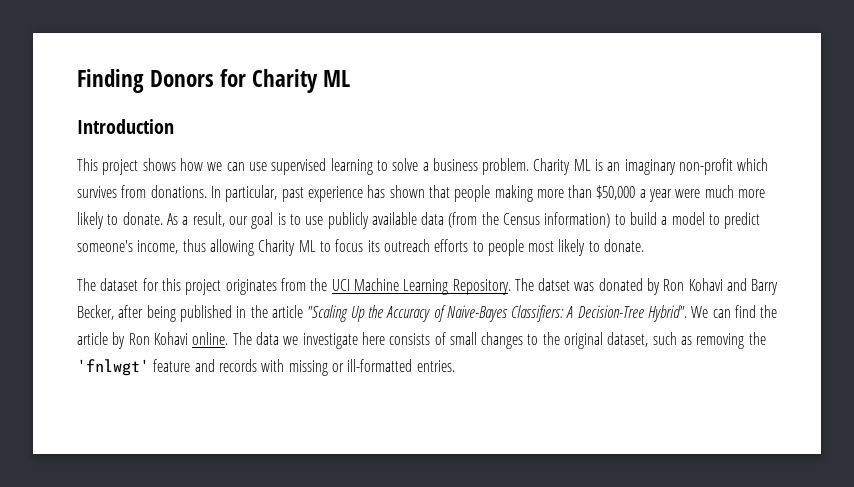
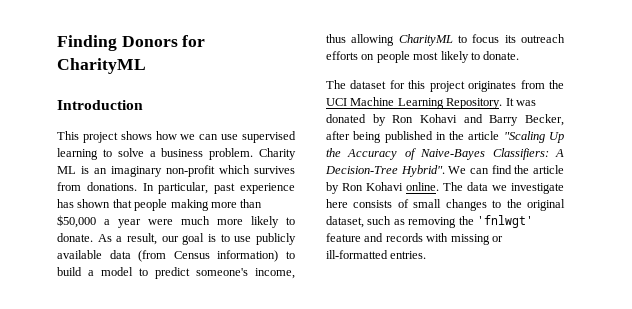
- Finding Donors for Charity ML
+ Finding Donors for CharityML
- As a result, our goal is to use publicly available data (from the Census information) to build a model to predict someone's income, thus allowing Charity ML to focus its outreach efforts to people most likely to donate.
+ As a result, our goal is to use publicly available data (from Census information) to build a model to predict someone's income, thus allowing CharityML to focus its outreach efforts on people most likely to donate.
- The datset was donated by Ron Kohavi and Barry Becker, after being published in the article "Scaling Up the Accuracy of Naive-Bayes Classifiers: A Decision-Tree Hybrid".
+ It was donated by Ron Kohavi and Barry Becker, after being published in the article "Scaling Up the Accuracy of Naive-Bayes Classifiers: A Decision-Tree Hybrid".

